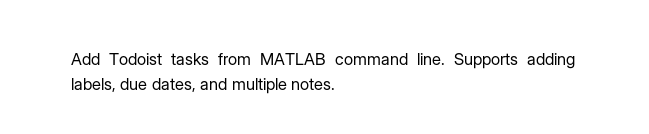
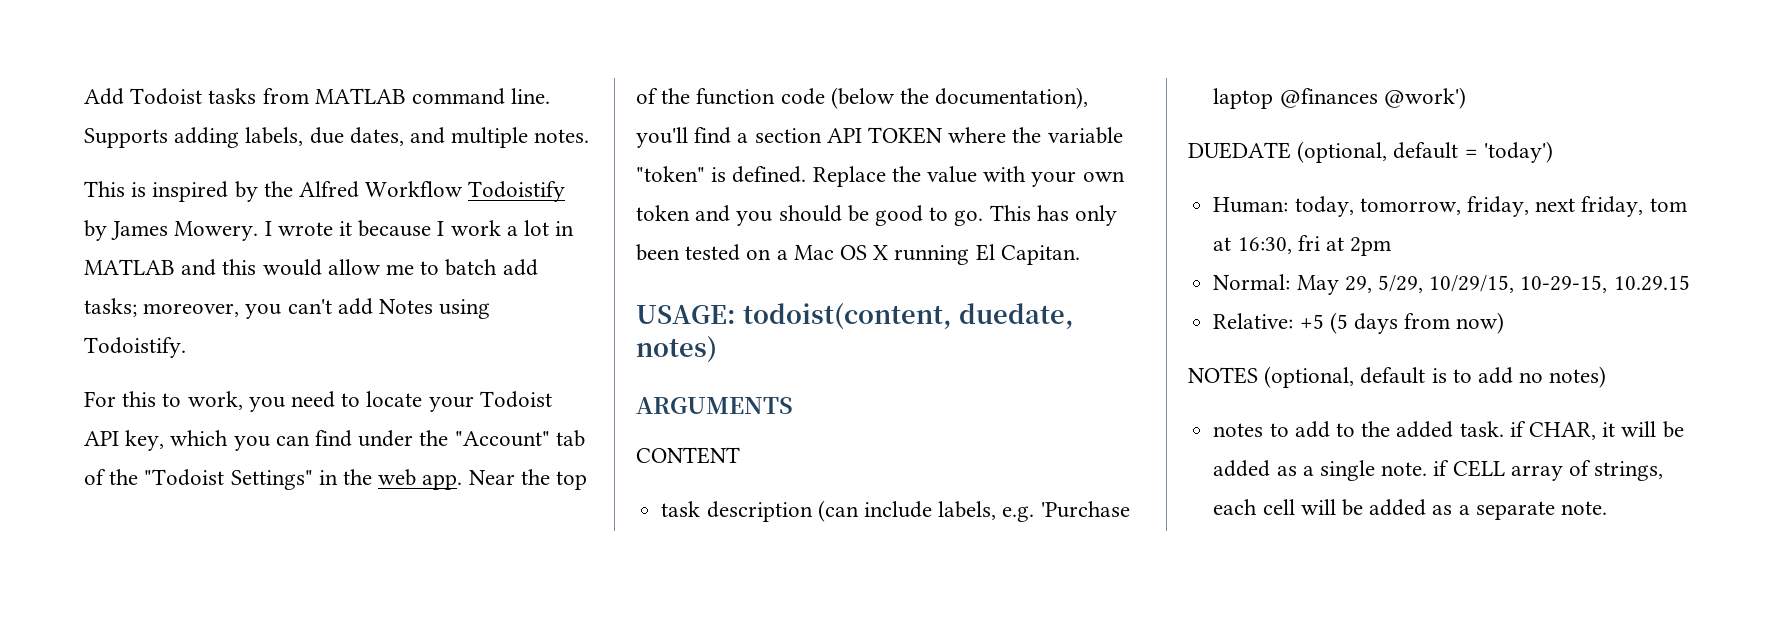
+ This is inspired by the Alfred Workflow Todoistify by James Mowery. I wrote it because I work a lot in MATLAB and this would allow me to batch add tasks; moreover, you can't add Notes using Todoistify.
+ For this to work, you need to locate your Todoist API key, which you can find under the "Account" tab of the "Todoist Settings" in the web app. Near the top of the function code (below the documentation), you'll find a section API TOKEN where the variable "token" is defined. Replace the value with your own token and you should be good to go. This has only been tested on a Mac OS X running El Capitan.
+ USAGE: todoist(content, duedate, notes)
+ ARGUMENTS
+ CONTENT
+ task description (can include labels, e.g. 'Purchase laptop @finances @work')
+ DUEDATE (optional, default = 'today')
+ Human: today, tomorrow, friday, next friday, tom at 16:30, fri at 2pm
+ Normal: May 29, 5/29, 10/29/15, 10-29-15, 10.29.15
+ Relative: +5 (5 days from now)
+ NOTES (optional, default is to add no notes)
+ notes to add to the added task. if CHAR, it will be added as a single note. if CELL array of strings, each cell will be added as a separate note.

